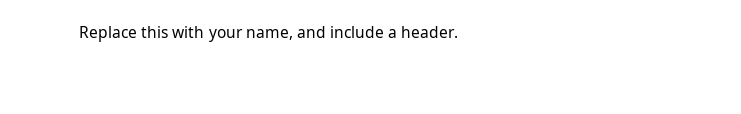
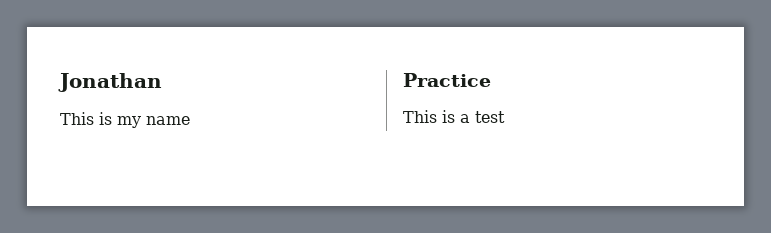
- Replace this with your name, and include a header.
+ Jonathan
+ This is my name
+ Practice
+ This is a test

